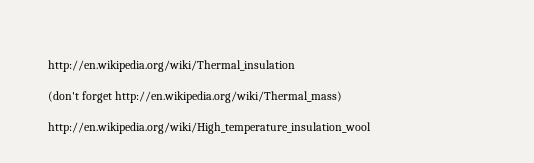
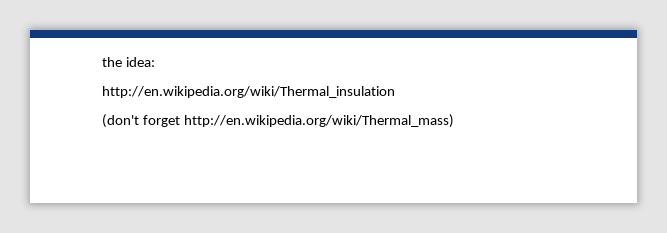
+ the idea:
- http://en.wikipedia.org/wiki/High_temperature_insulation_wool

